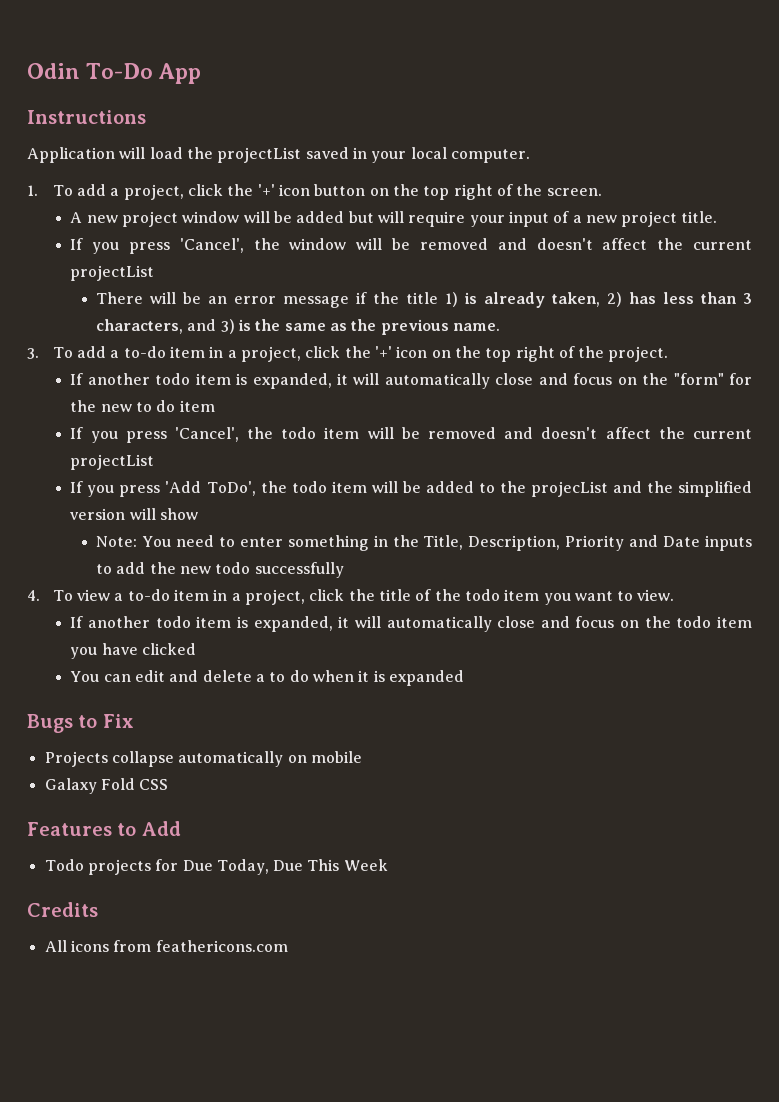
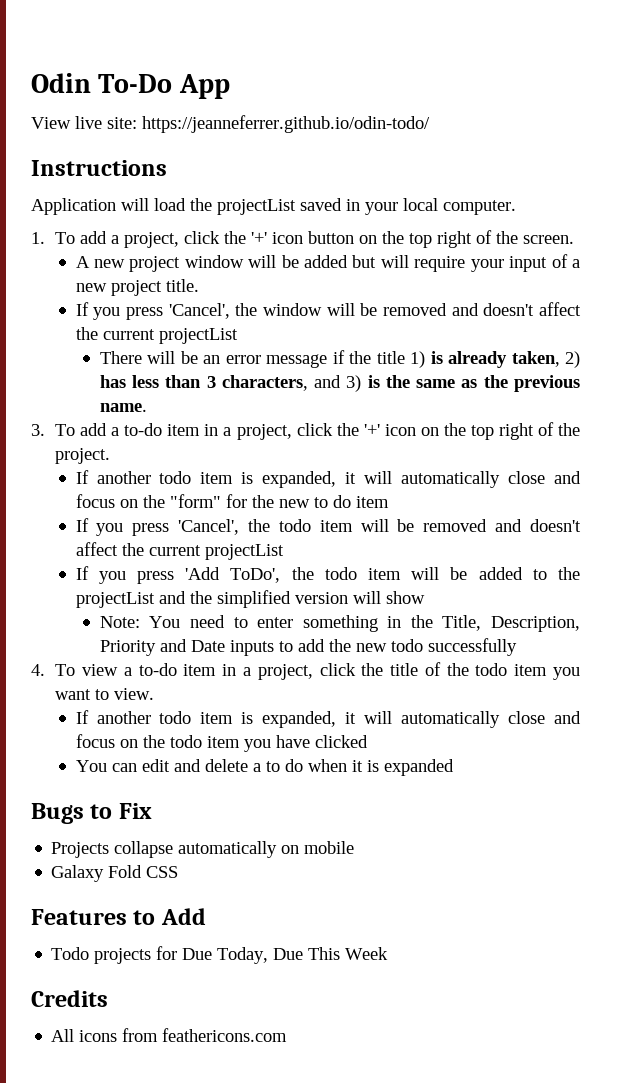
+ View live site: https://jeanneferrer.github.io/odin-todo/
- If you press 'Add ToDo', the todo item will be added to the projecList and the simplified version will show
+ If you press 'Add ToDo', the todo item will be added to the projectList and the simplified version will show

